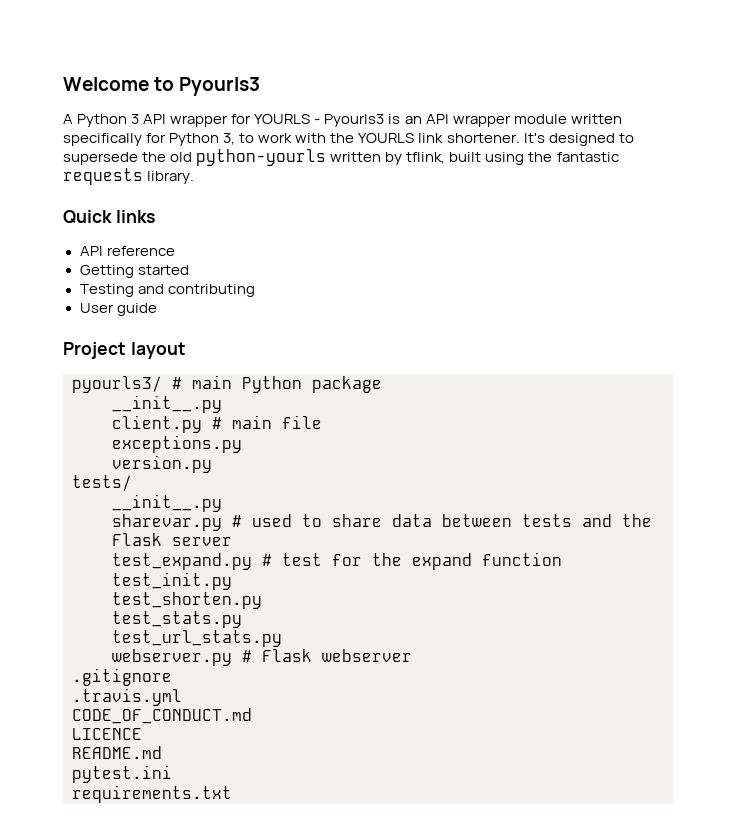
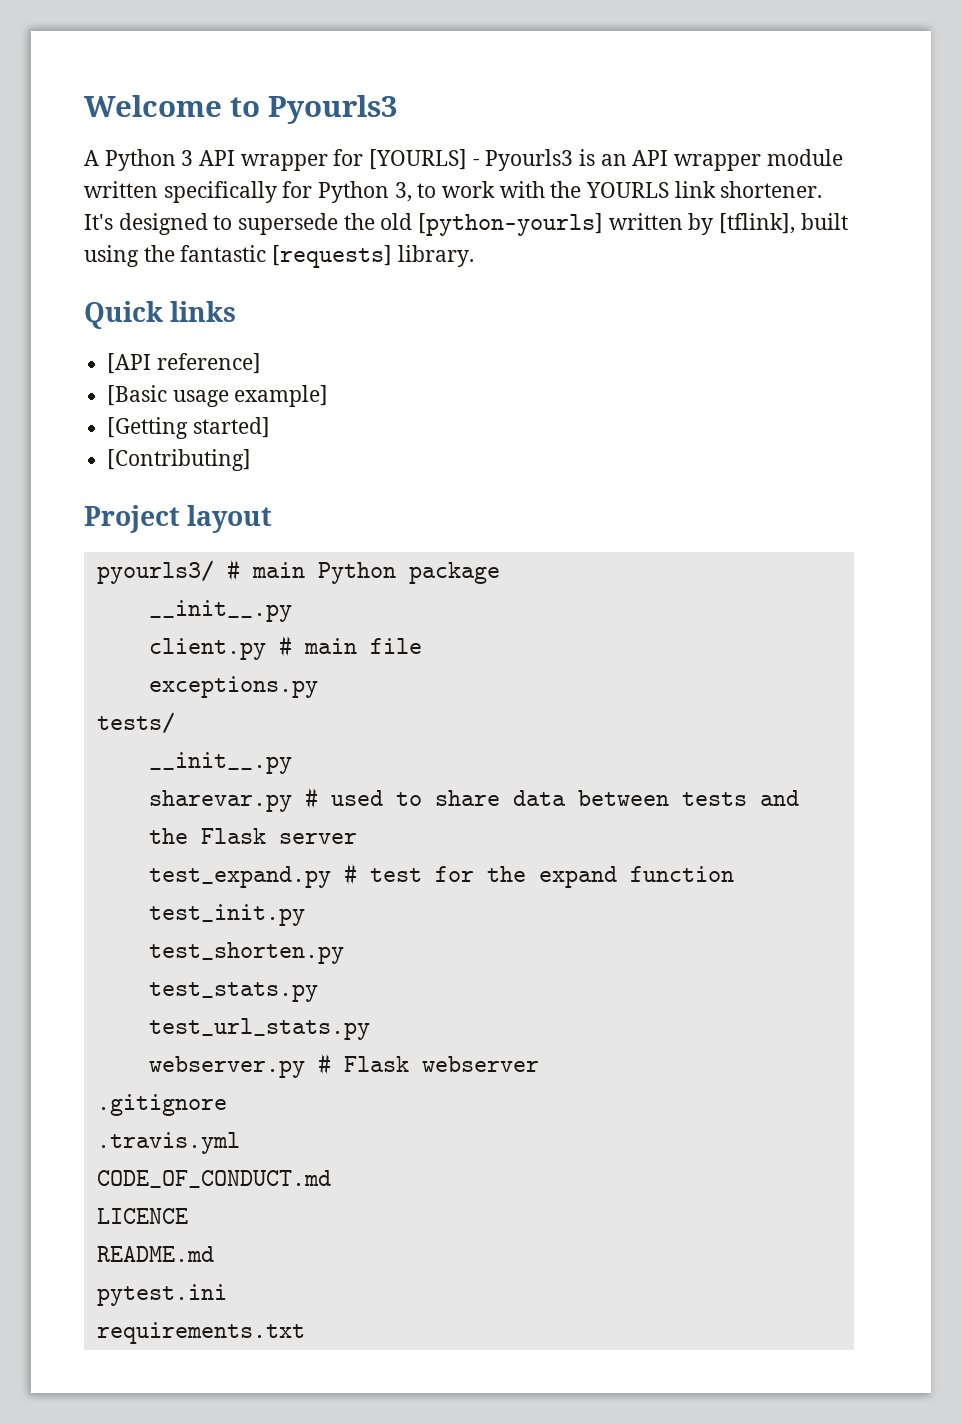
- A Python 3 API wrapper for YOURLS - Pyourls3 is an API wrapper module written specifically for Python 3, to work with the YOURLS link shortener.
+ A Python 3 API wrapper for [YOURLS] - Pyourls3 is an API wrapper module written specifically for Python 3, to work with the YOURLS link shortener.
- It's designed to supersede the old python-yourls written by tflink, built using the fantastic requests library.
+ It's designed to supersede the old [python-yourls] written by [tflink], built using the fantastic [requests] library.
- API reference
- Getting started
- Testing and contributing
- User guide
+ [API reference]
+ [Basic usage example]
+ [Getting started]
+ [Contributing]
- version.py

